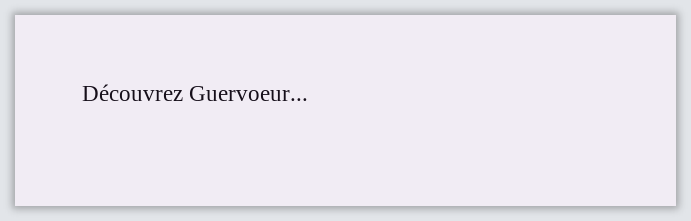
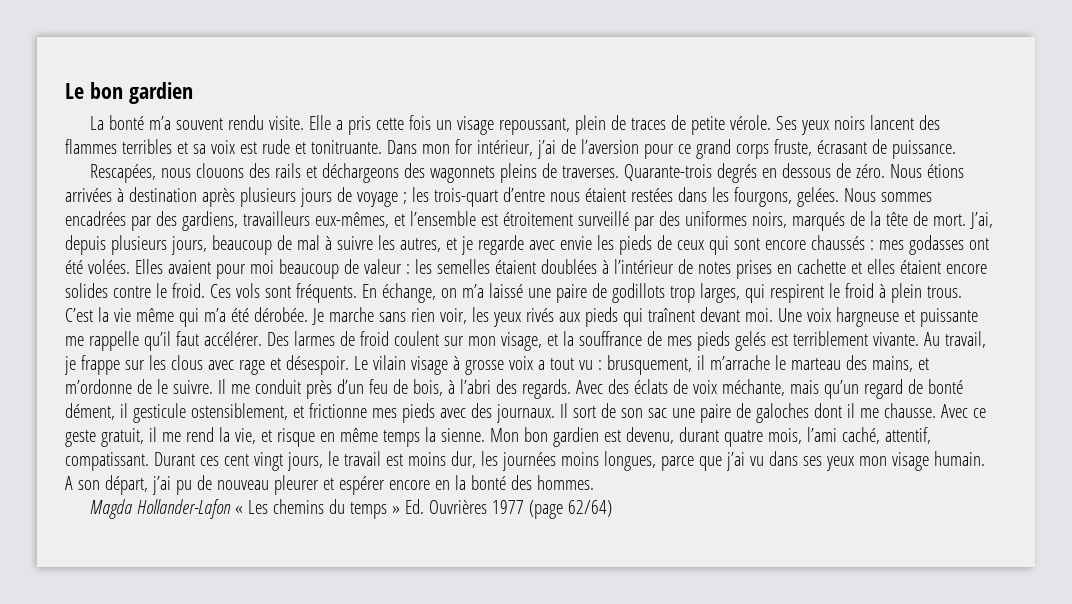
- Découvrez Guervoeur...
+ Le bon gardien
+ La bonté m’a souvent rendu visite. Elle a pris cette fois un visage repoussant, plein de traces de petite vérole. Ses yeux noirs lancent des flammes terribles et sa voix est rude et tonitruante. Dans mon for intérieur, j’ai de l’aversion pour ce grand corps fruste, écrasant de puissance.
+ Rescapées, nous clouons des rails et déchargeons des wagonnets pleins de traverses. Quarante-trois degrés en dessous de zéro. Nous étions arrivées à destination après plusieurs jours de voyage ; les trois-quart d’entre nous étaient restées dans les fourgons, gelées. Nous sommes encadrées par des gardiens, travailleurs eux-mêmes, et l’ensemble est étroitement surveillé par des uniformes noirs, marqués de la tête de mort. J’ai, depuis plusieurs jours, beaucoup de mal à suivre les autres, et je regarde avec envie les pieds de ceux qui sont encore chaussés : mes godasses ont été volées. Elles avaient pour moi beaucoup de valeur : les semelles étaient doublées à l’intérieur de notes prises en cachette et elles étaient encore solides contre le froid. Ces vols sont fréquents. En échange, on m’a laissé une paire de godillots trop larges, qui respirent le froid à plein trous. C’est la vie même qui m’a été dérobée. Je marche sans rien voir, les yeux rivés aux pieds qui traînent devant moi. Une voix hargneuse et puissante me rappelle qu’il faut accélérer. Des larmes de froid coulent sur mon visage, et la souffrance de mes pieds gelés est terriblement vivante. Au travail, je frappe sur les clous avec rage et désespoir. Le vilain visage à grosse voix a tout vu : brusquement, il m’arrache le marteau des mains, et m’ordonne de le suivre. Il me conduit près d’un feu de bois, à l’abri des regards. Avec des éclats de voix méchante, mais qu’un regard de bonté dément, il gesticule ostensiblement, et frictionne mes pieds avec des journaux. Il sort de son sac une paire de galoches dont il me chausse. Avec ce geste gratuit, il me rend la vie, et risque en même temps la sienne. Mon bon gardien est devenu, durant quatre mois, l’ami caché, attentif, compatissant. Durant ces cent vingt jours, le travail est moins dur, les journées moins longues, parce que j’ai vu dans ses yeux mon visage humain. A son départ, j’ai pu de nouveau pleurer et espérer encore en la bonté des hommes.
+ Magda Hollander-Lafon « Les chemins du temps » Ed. Ouvrières 1977 (page 62/64)

